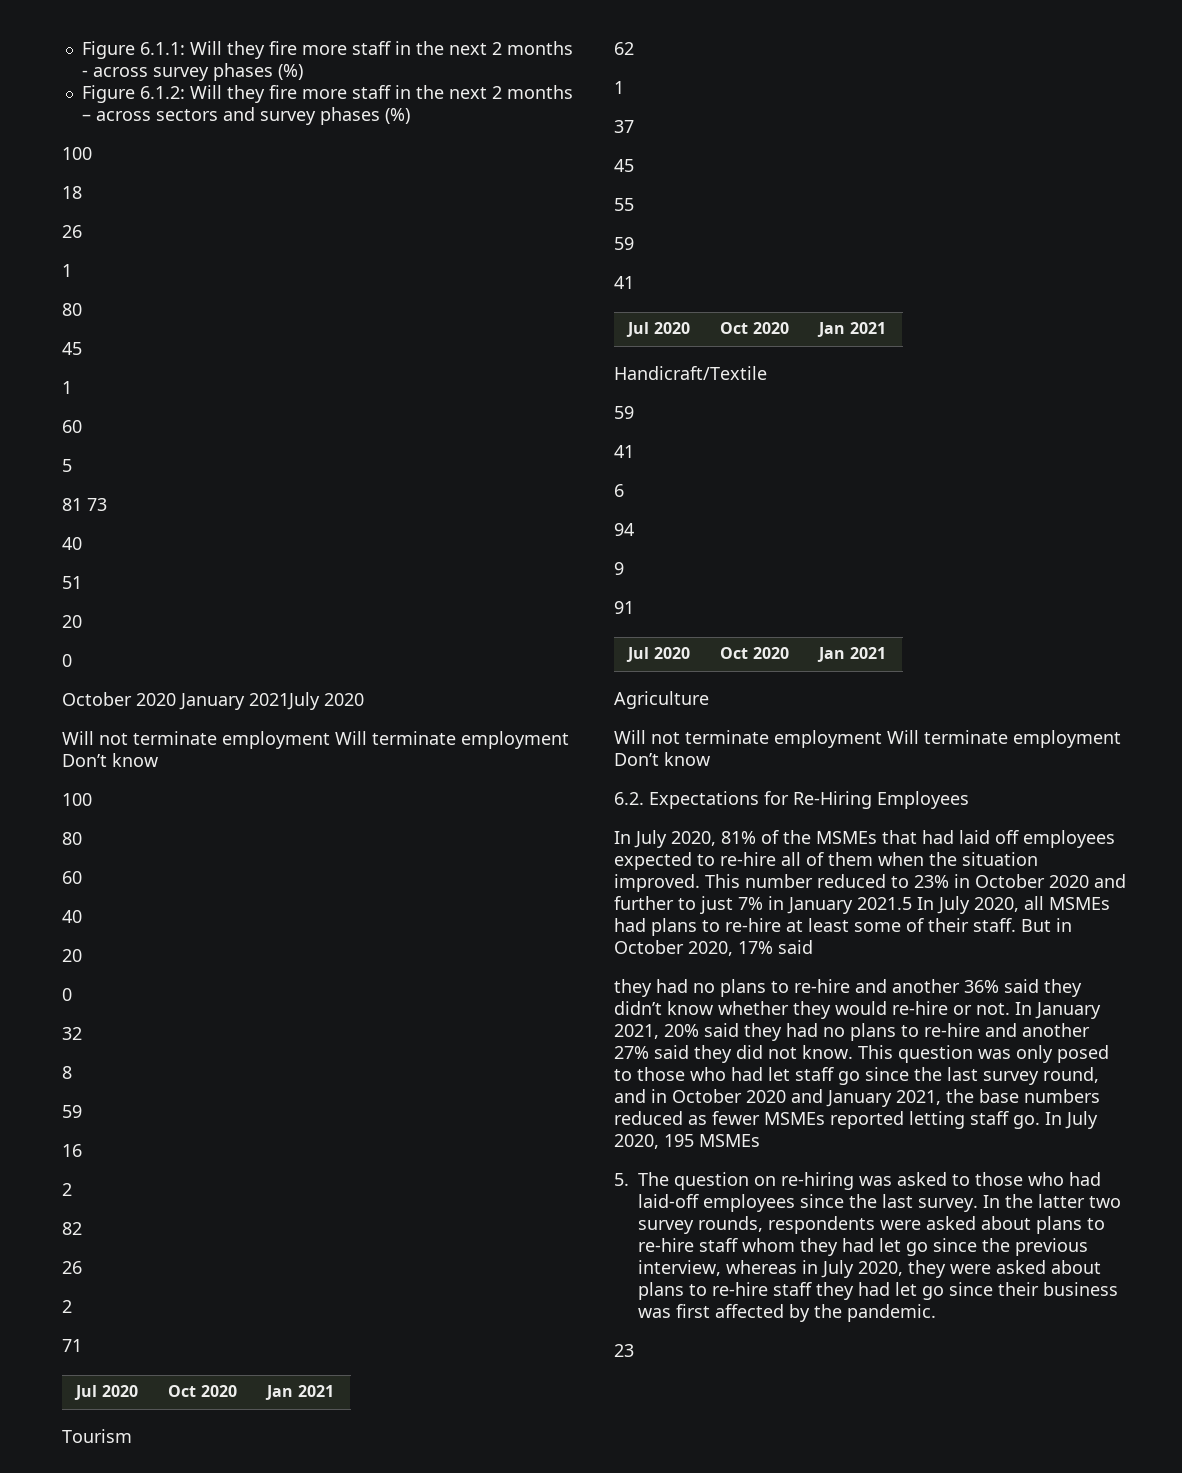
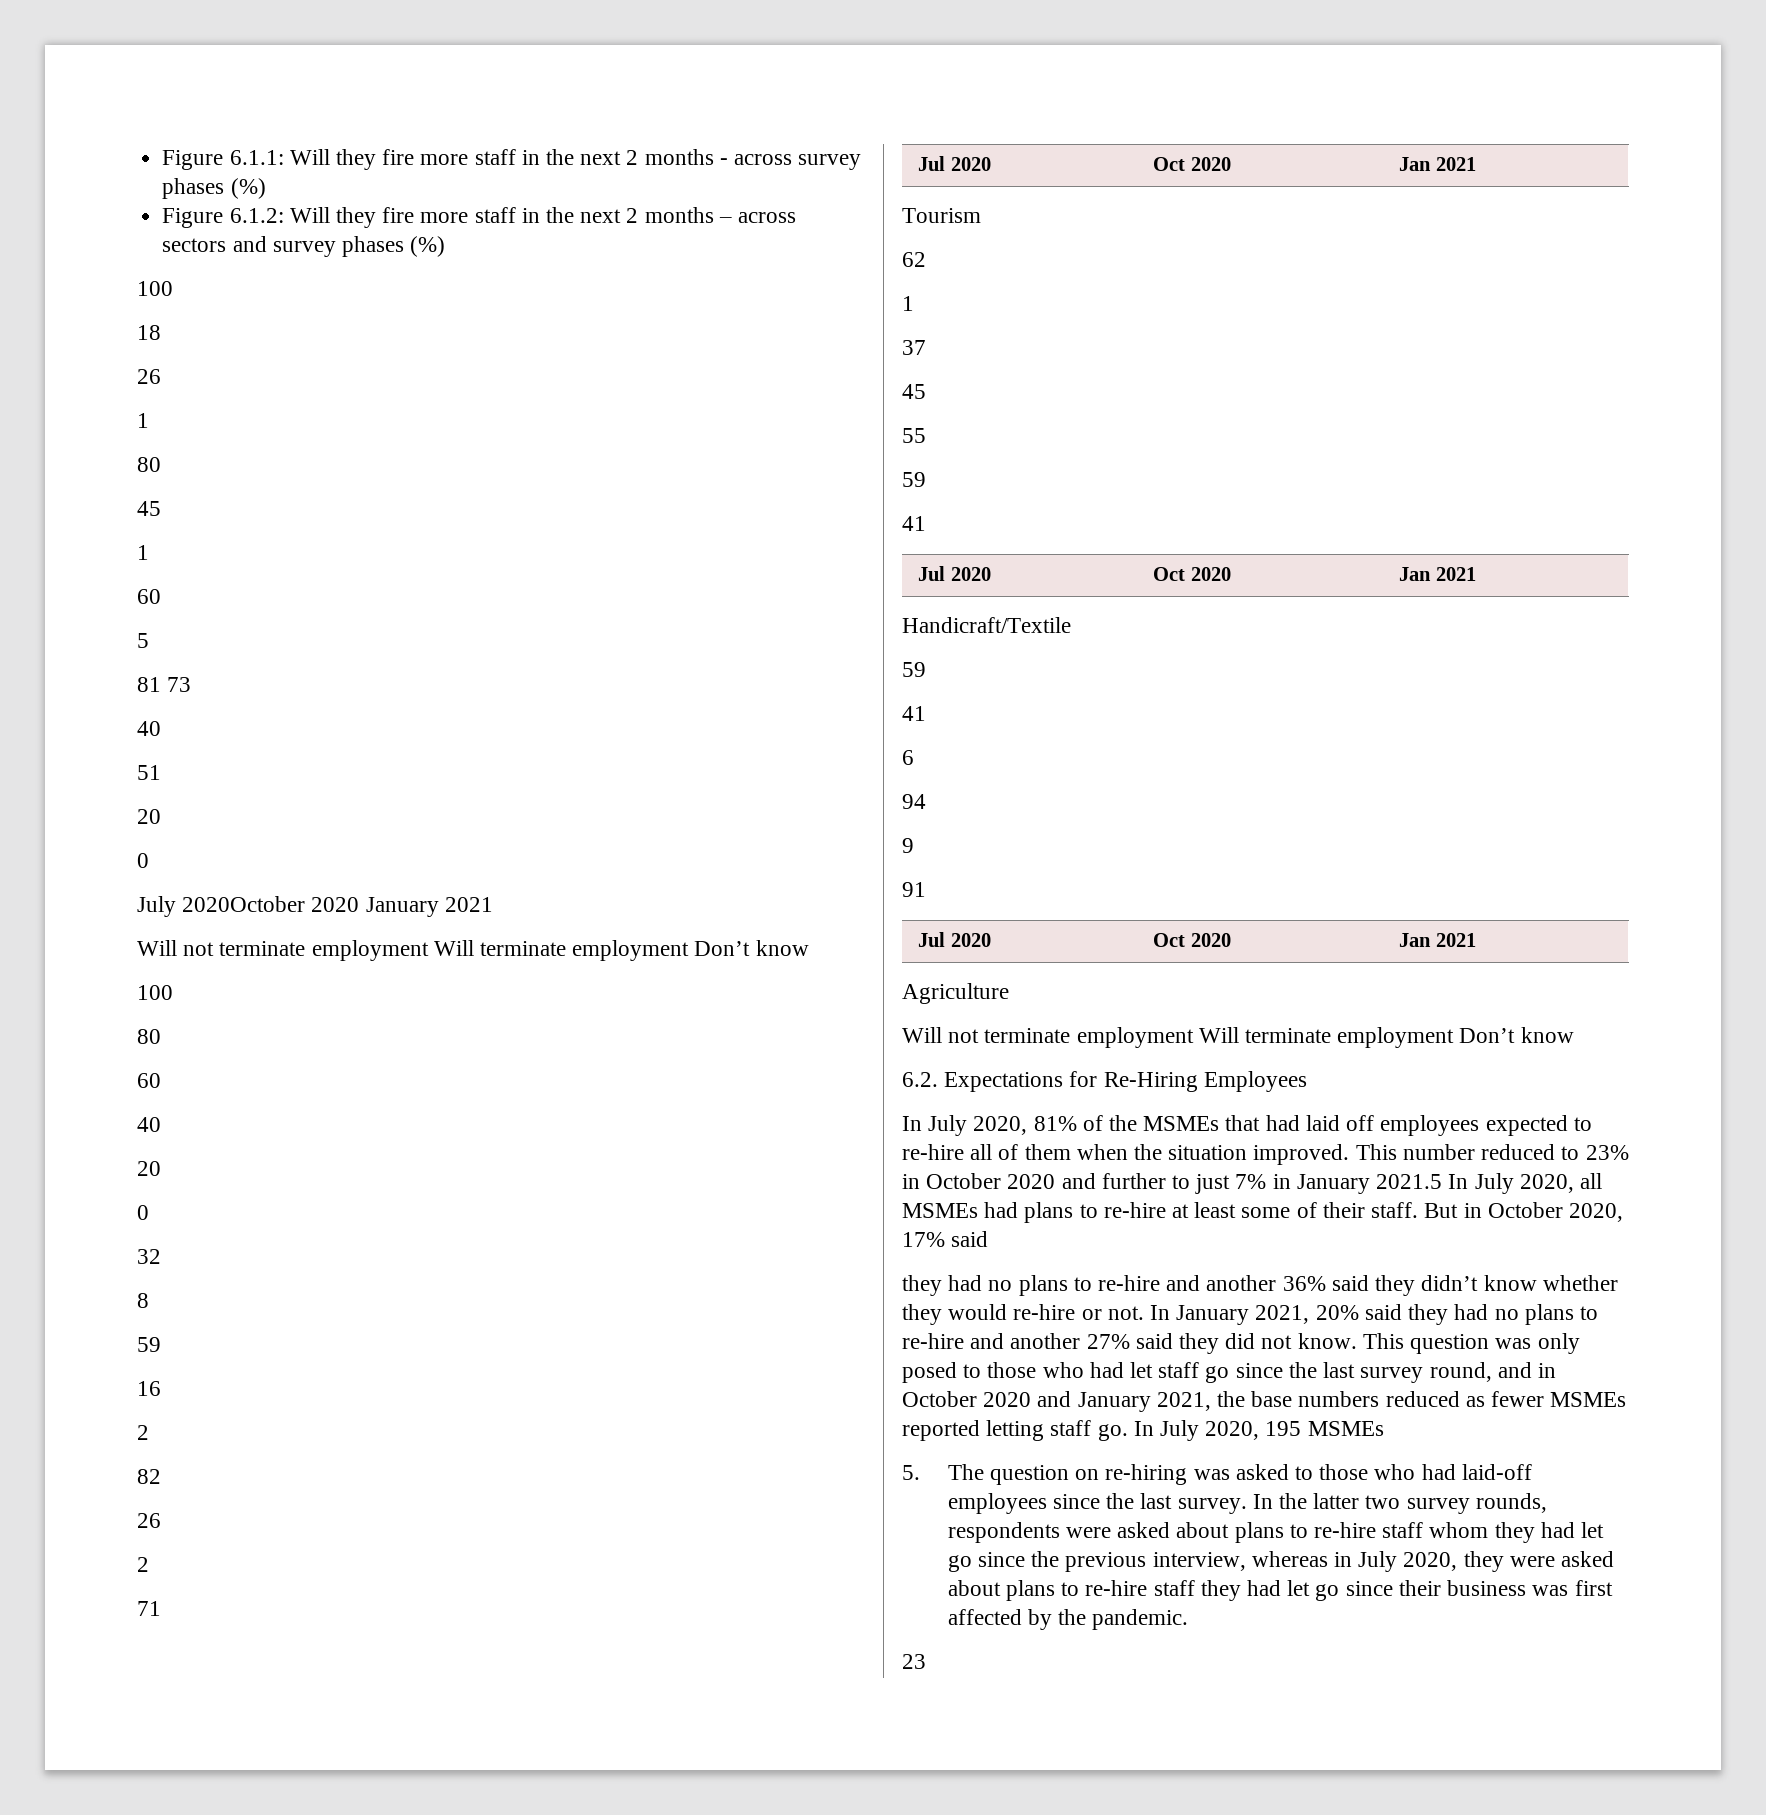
- October 2020 January 2021July 2020
+ July 2020October 2020 January 2021

